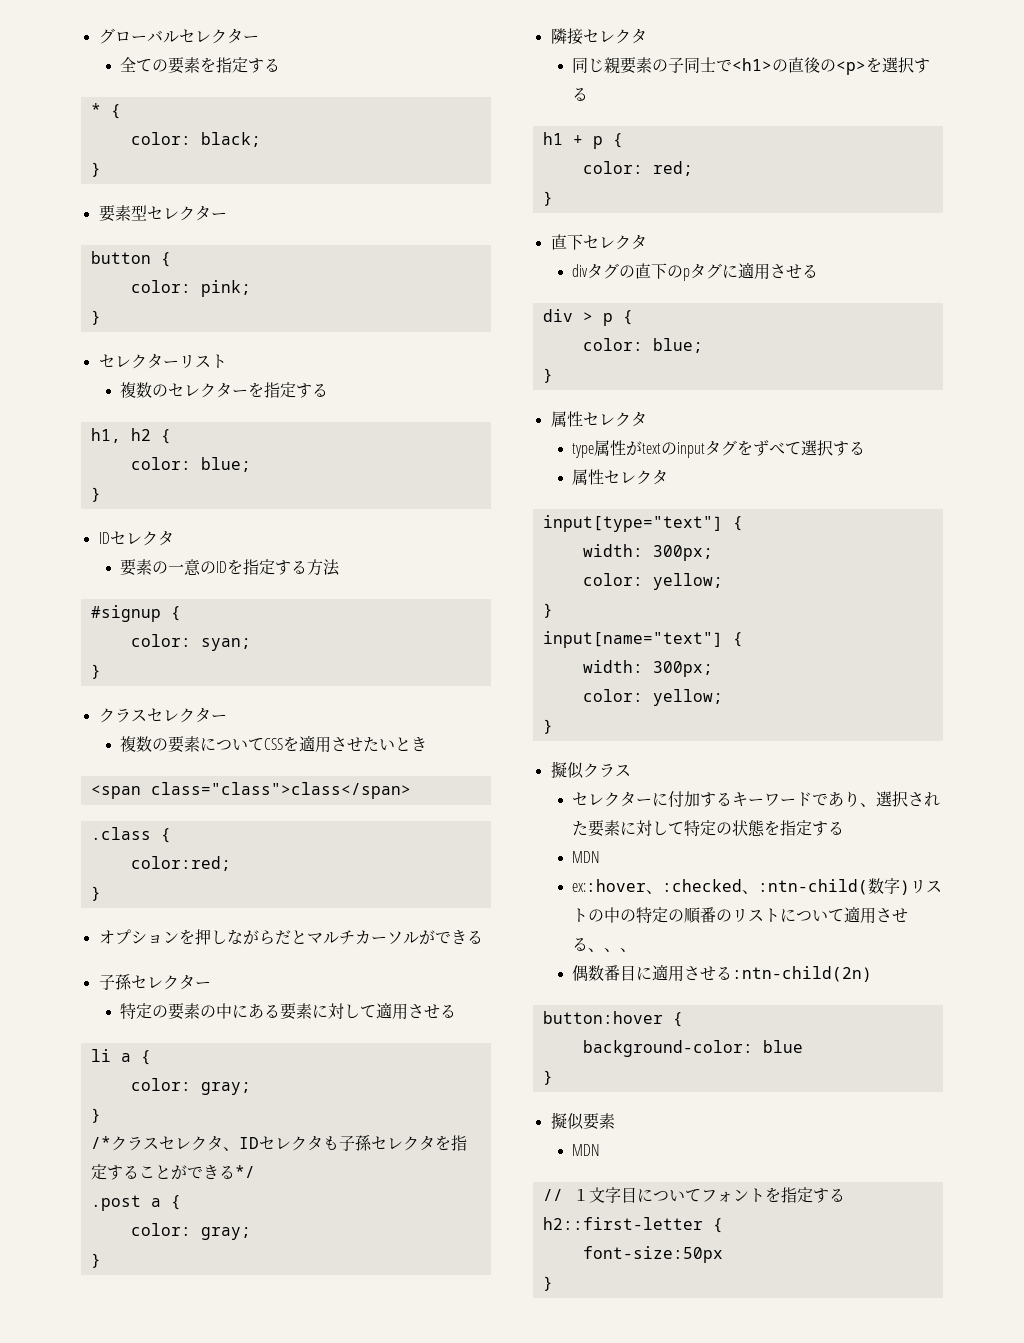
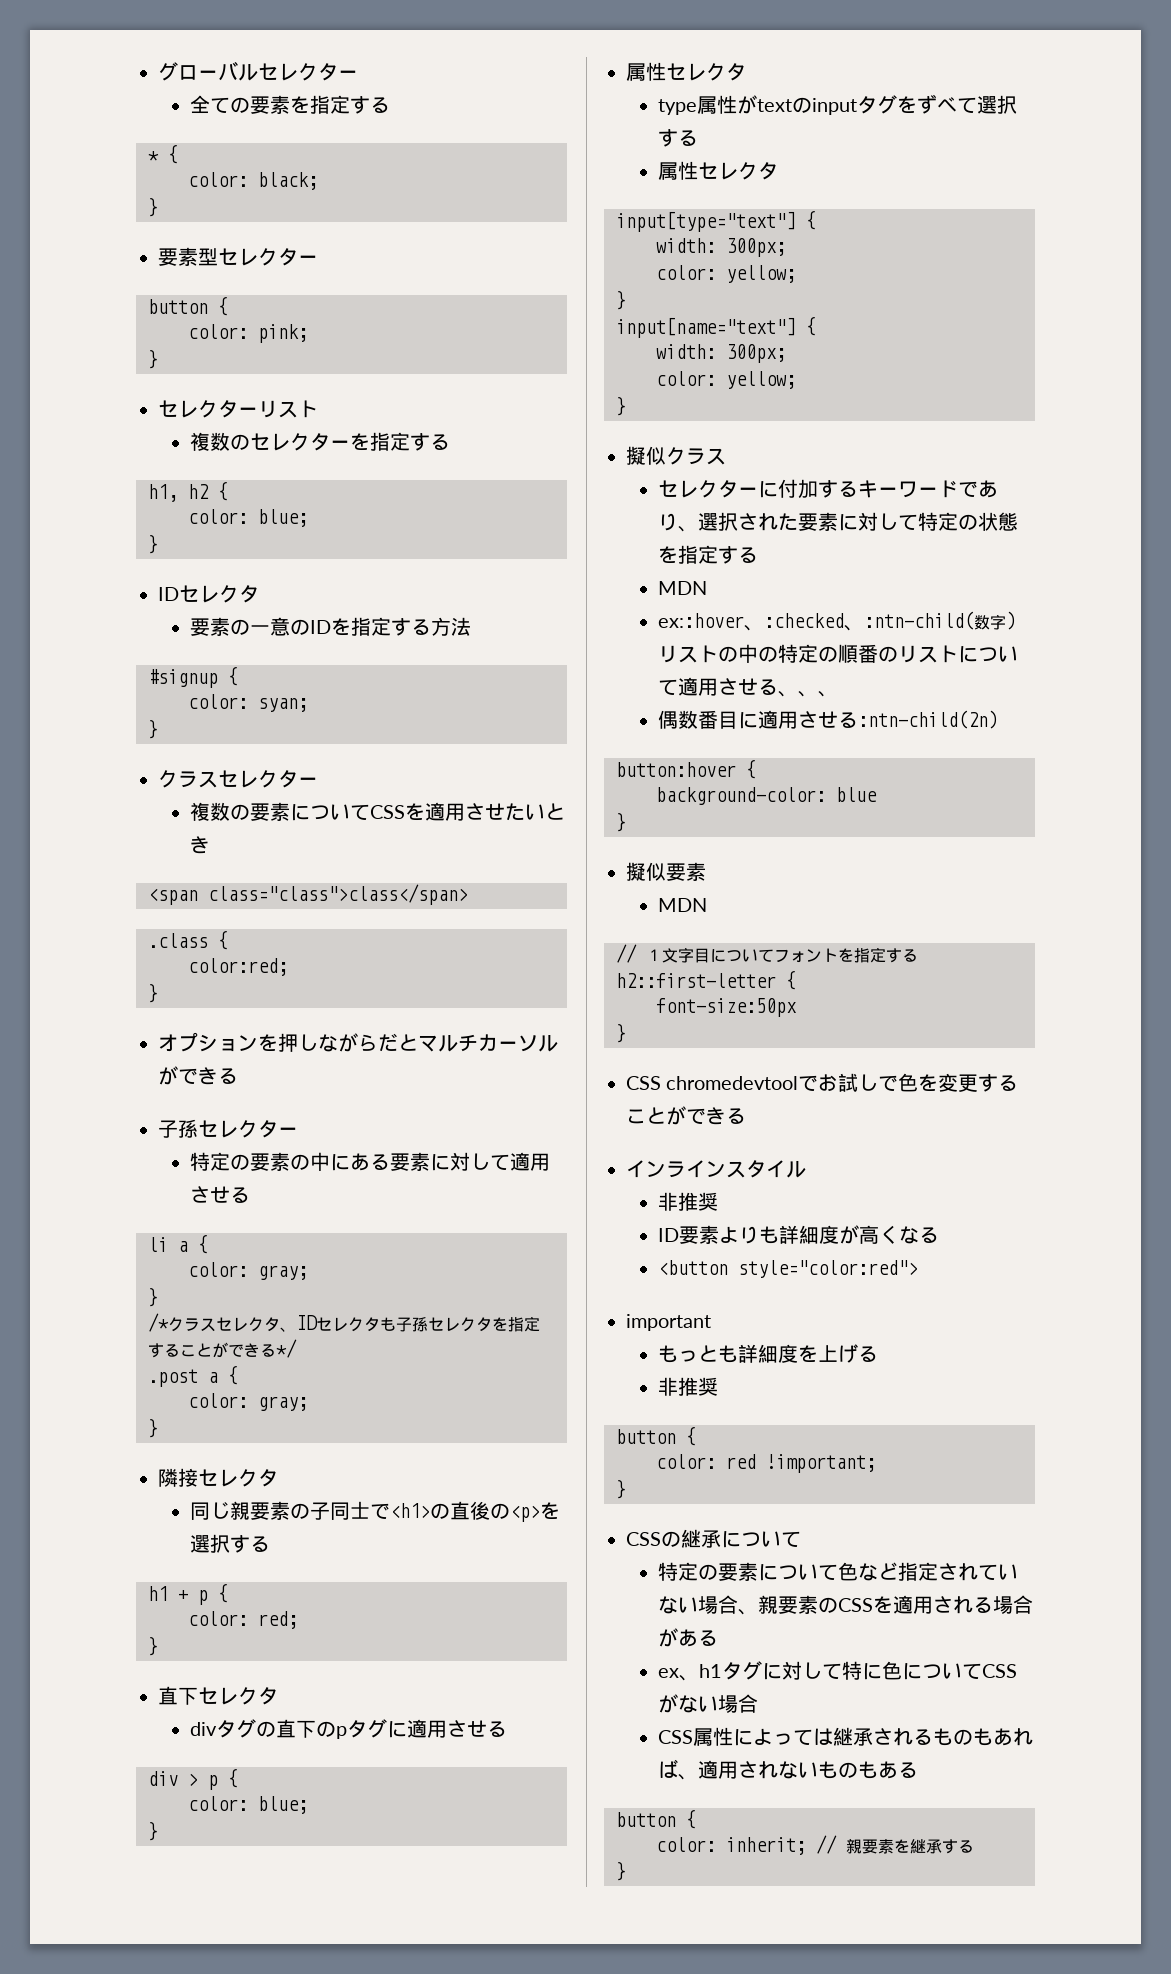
+ CSS chromedevtoolでお試しで色を変更することができる
+ インラインスタイル
+ 非推奨
+ ID要素よりも詳細度が高くなる
+ <button style="color:red">
+ important
+ もっとも詳細度を上げる
+ 非推奨
+ button {
+ color: red !important;
+ }
+ CSSの継承について
+ 特定の要素について色など指定されていない場合、親要素のCSSを適用される場合がある
+ ex、h1タグに対して特に色についてCSSがない場合
+ CSS属性によっては継承されるものもあれば、適用されないものもある
+ button {
+ color: inherit; // 親要素を継承する
+ }

